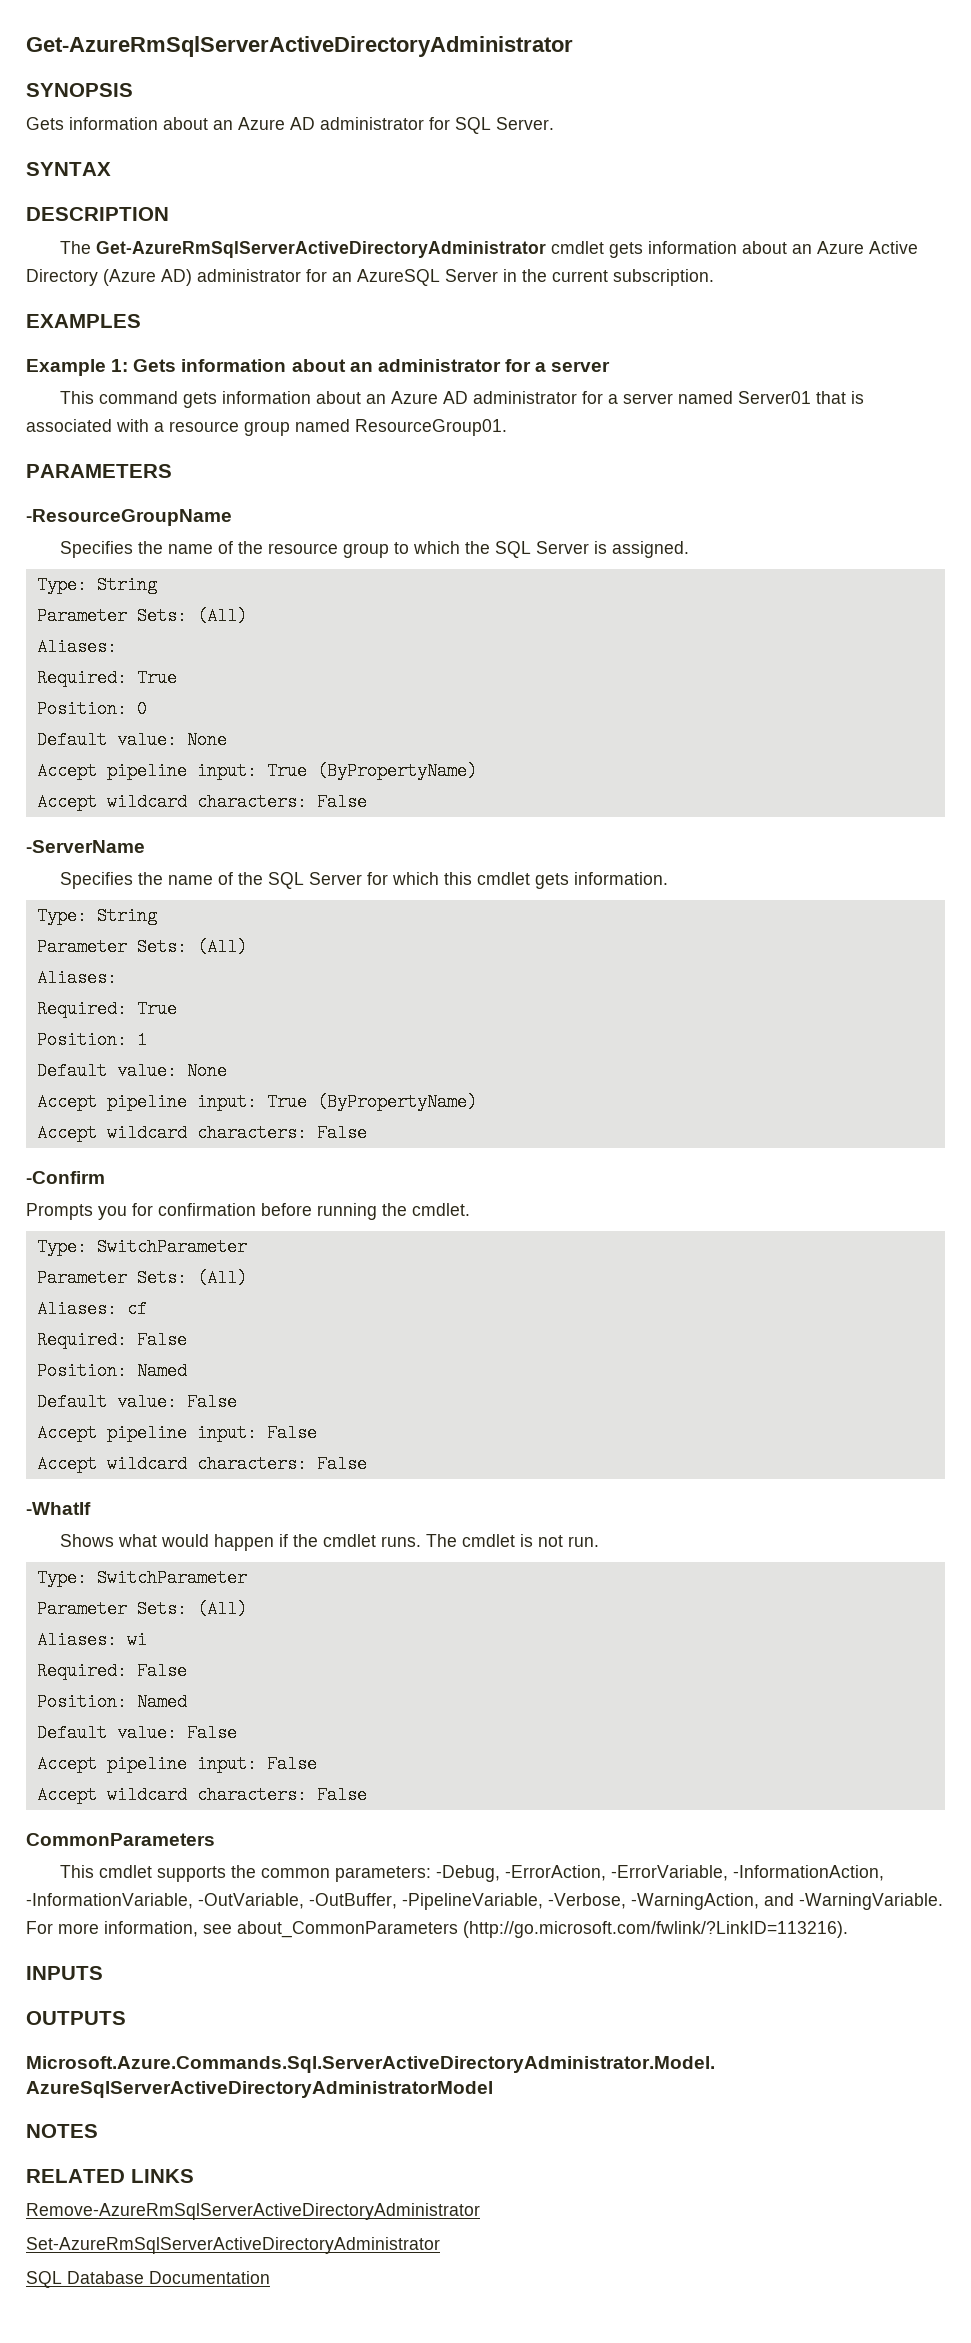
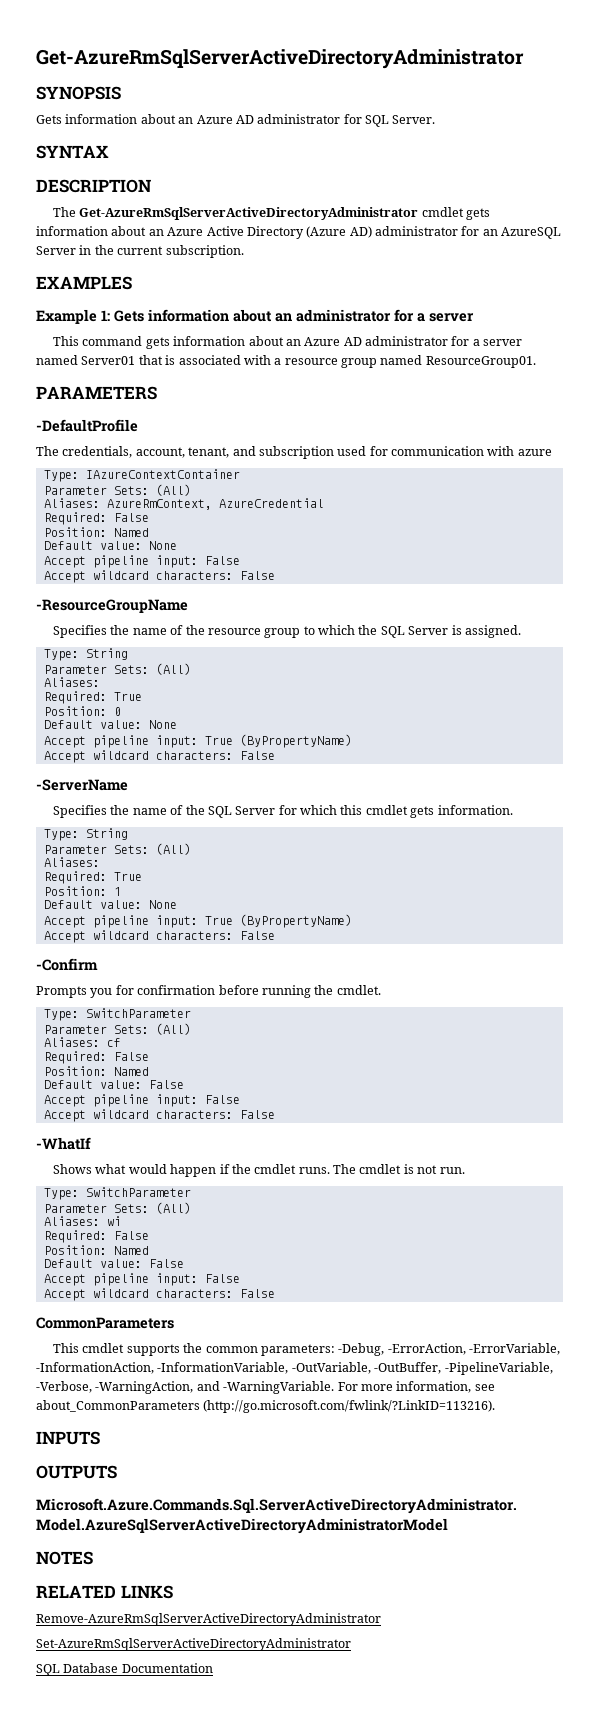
+ -DefaultProfile
+ The credentials, account, tenant, and subscription used for communication with azure
+ Type: IAzureContextContainer
+ Parameter Sets: (All)
+ Aliases: AzureRmContext, AzureCredential
+ Required: False
+ Position: Named
+ Default value: None
+ Accept pipeline input: False
+ Accept wildcard characters: False

